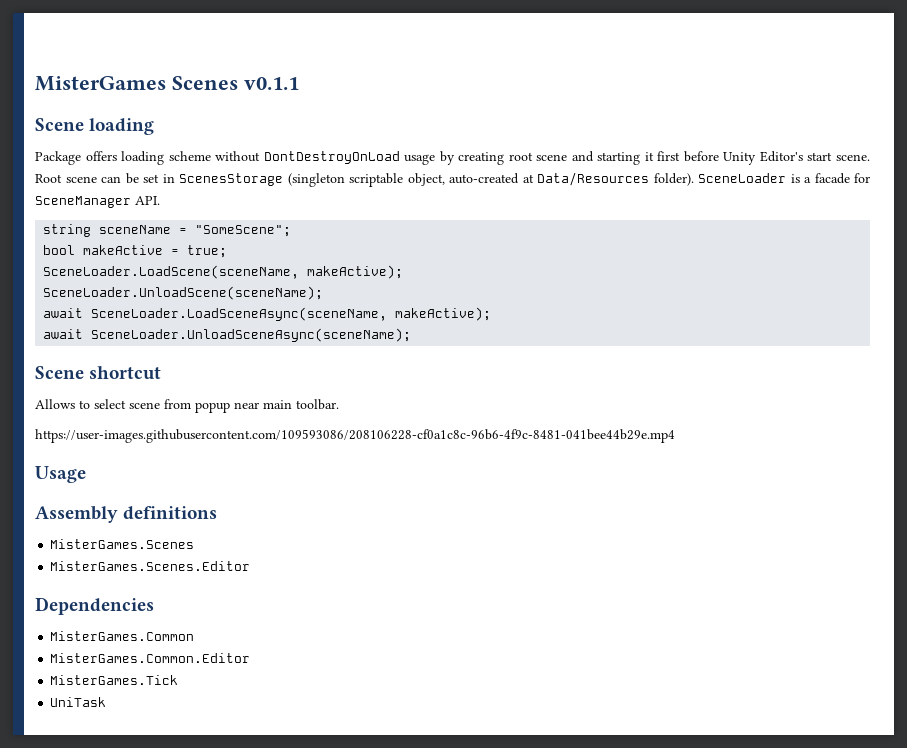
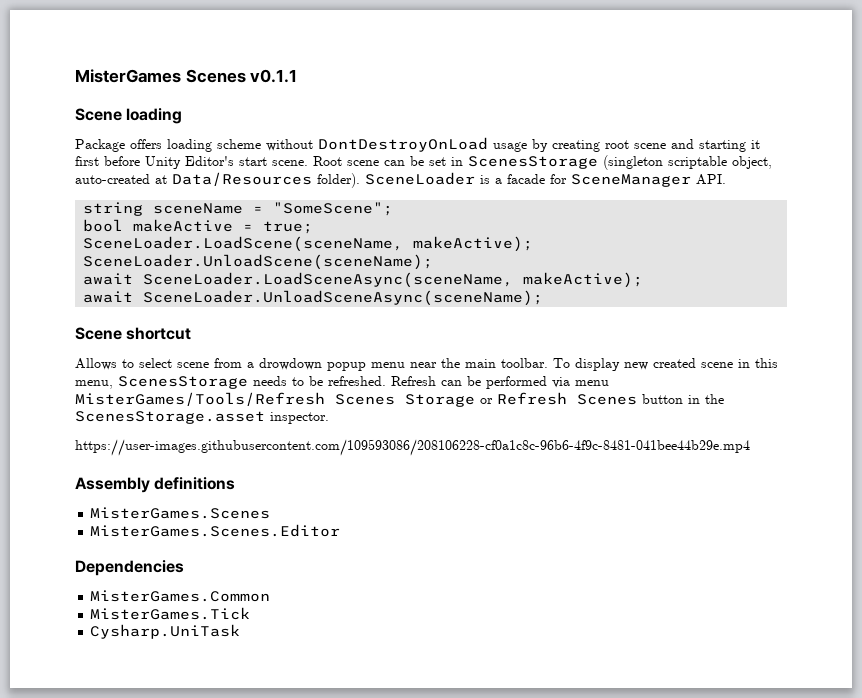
- Allows to select scene from popup near main toolbar.
+ Allows to select scene from a drowdown popup menu near the main toolbar. To display new created scene in this menu, ScenesStorage needs to be refreshed. Refresh can be performed via menu MisterGames/Tools/Refresh Scenes Storage or Refresh Scenes button in the ScenesStorage.asset inspector.
- Usage
- MisterGames.Common.Editor
- UniTask
+ Cysharp.UniTask

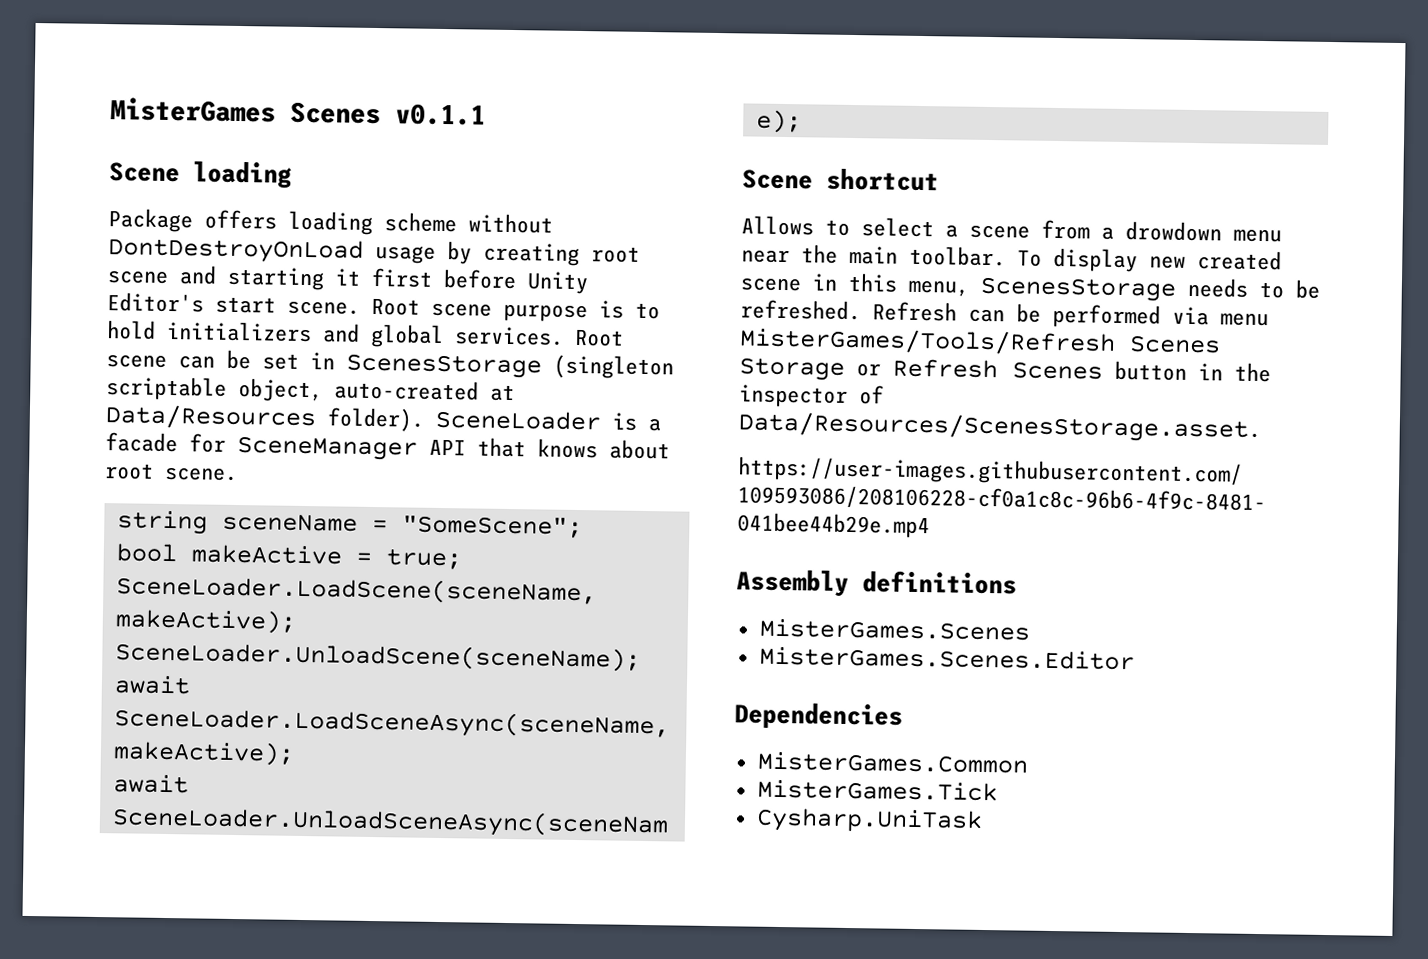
- Root scene can be set in ScenesStorage (singleton scriptable object, auto-created at Data/Resources folder).
+ Root scene purpose is to hold initializers and global services. Root scene can be set in ScenesStorage (singleton scriptable object, auto-created at Data/Resources folder).
- SceneLoader is a facade for SceneManager API.
+ SceneLoader is a facade for SceneManager API that knows about root scene.
- Allows to select scene from a drowdown popup menu near the main toolbar.
+ Allows to select a scene from a drowdown menu near the main toolbar.
- Refresh can be performed via menu MisterGames/Tools/Refresh Scenes Storage or Refresh Scenes button in the ScenesStorage.asset inspector.
+ Refresh can be performed via menu MisterGames/Tools/Refresh Scenes Storage or Refresh Scenes button in the inspector of Data/Resources/ScenesStorage.asset.

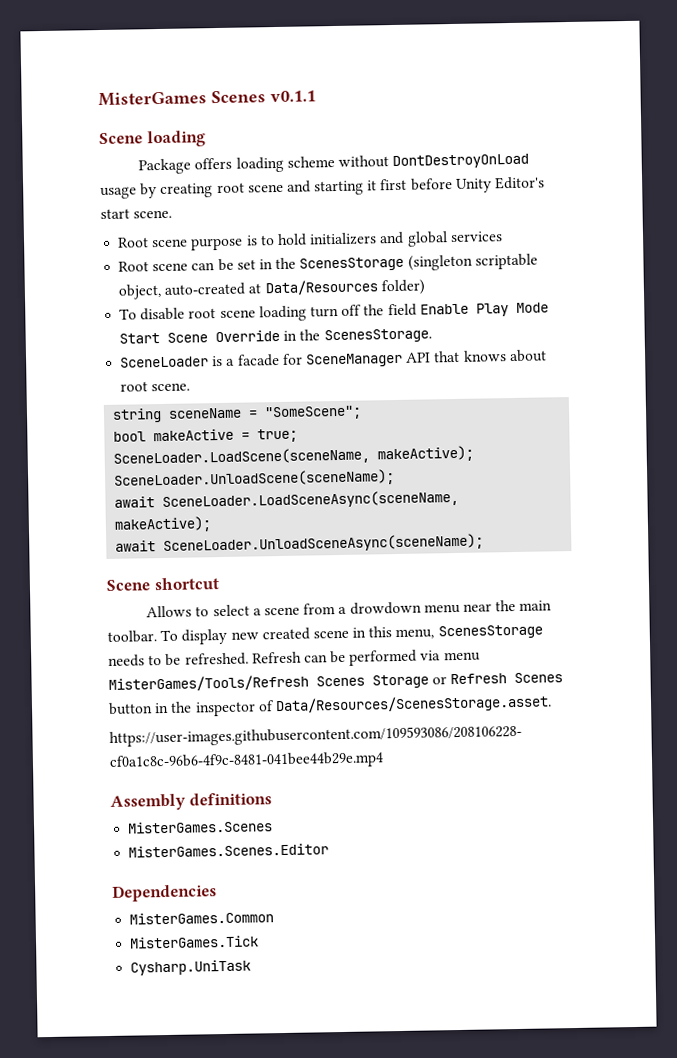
- Package offers loading scheme without DontDestroyOnLoad usage by creating root scene and starting it first before Unity Editor's start scene. Root scene purpose is to hold initializers and global services. Root scene can be set in ScenesStorage (singleton scriptable object, auto-created at Data/Resources folder). SceneLoader is a facade for SceneManager API that knows about root scene.
+ Package offers loading scheme without DontDestroyOnLoad usage by creating root scene and starting it first before Unity Editor's start scene.
+ Root scene purpose is to hold initializers and global services
+ Root scene can be set in the ScenesStorage (singleton scriptable object, auto-created at Data/Resources folder)
+ To disable root scene loading turn off the field Enable Play Mode Start Scene Override in the ScenesStorage.
+ SceneLoader is a facade for SceneManager API that knows about root scene.

